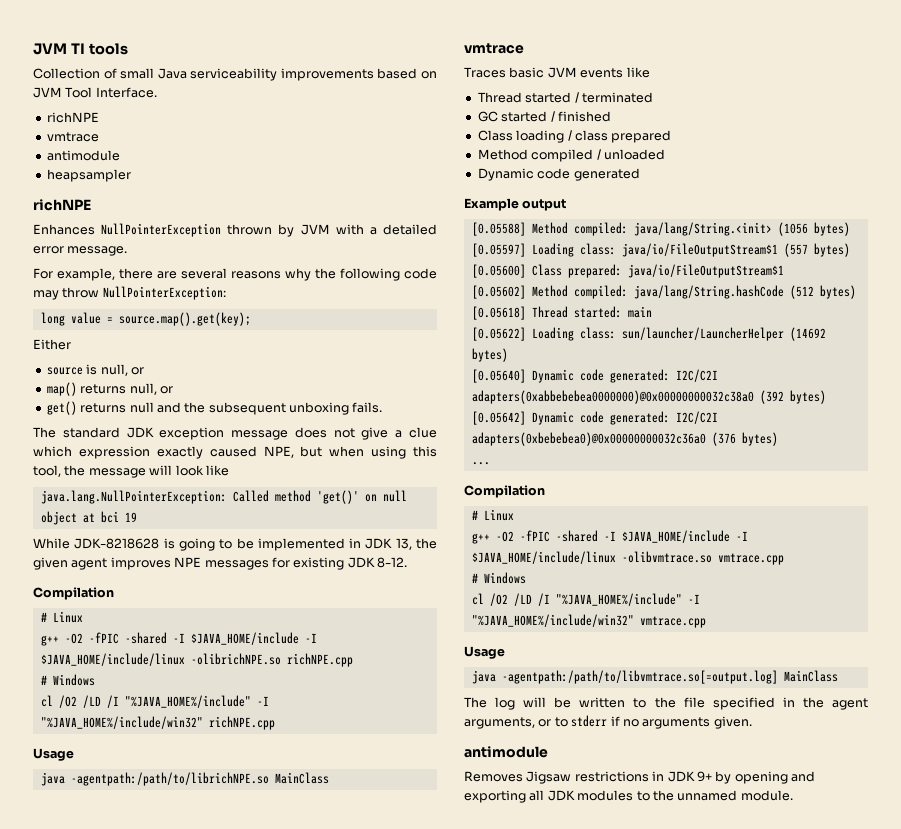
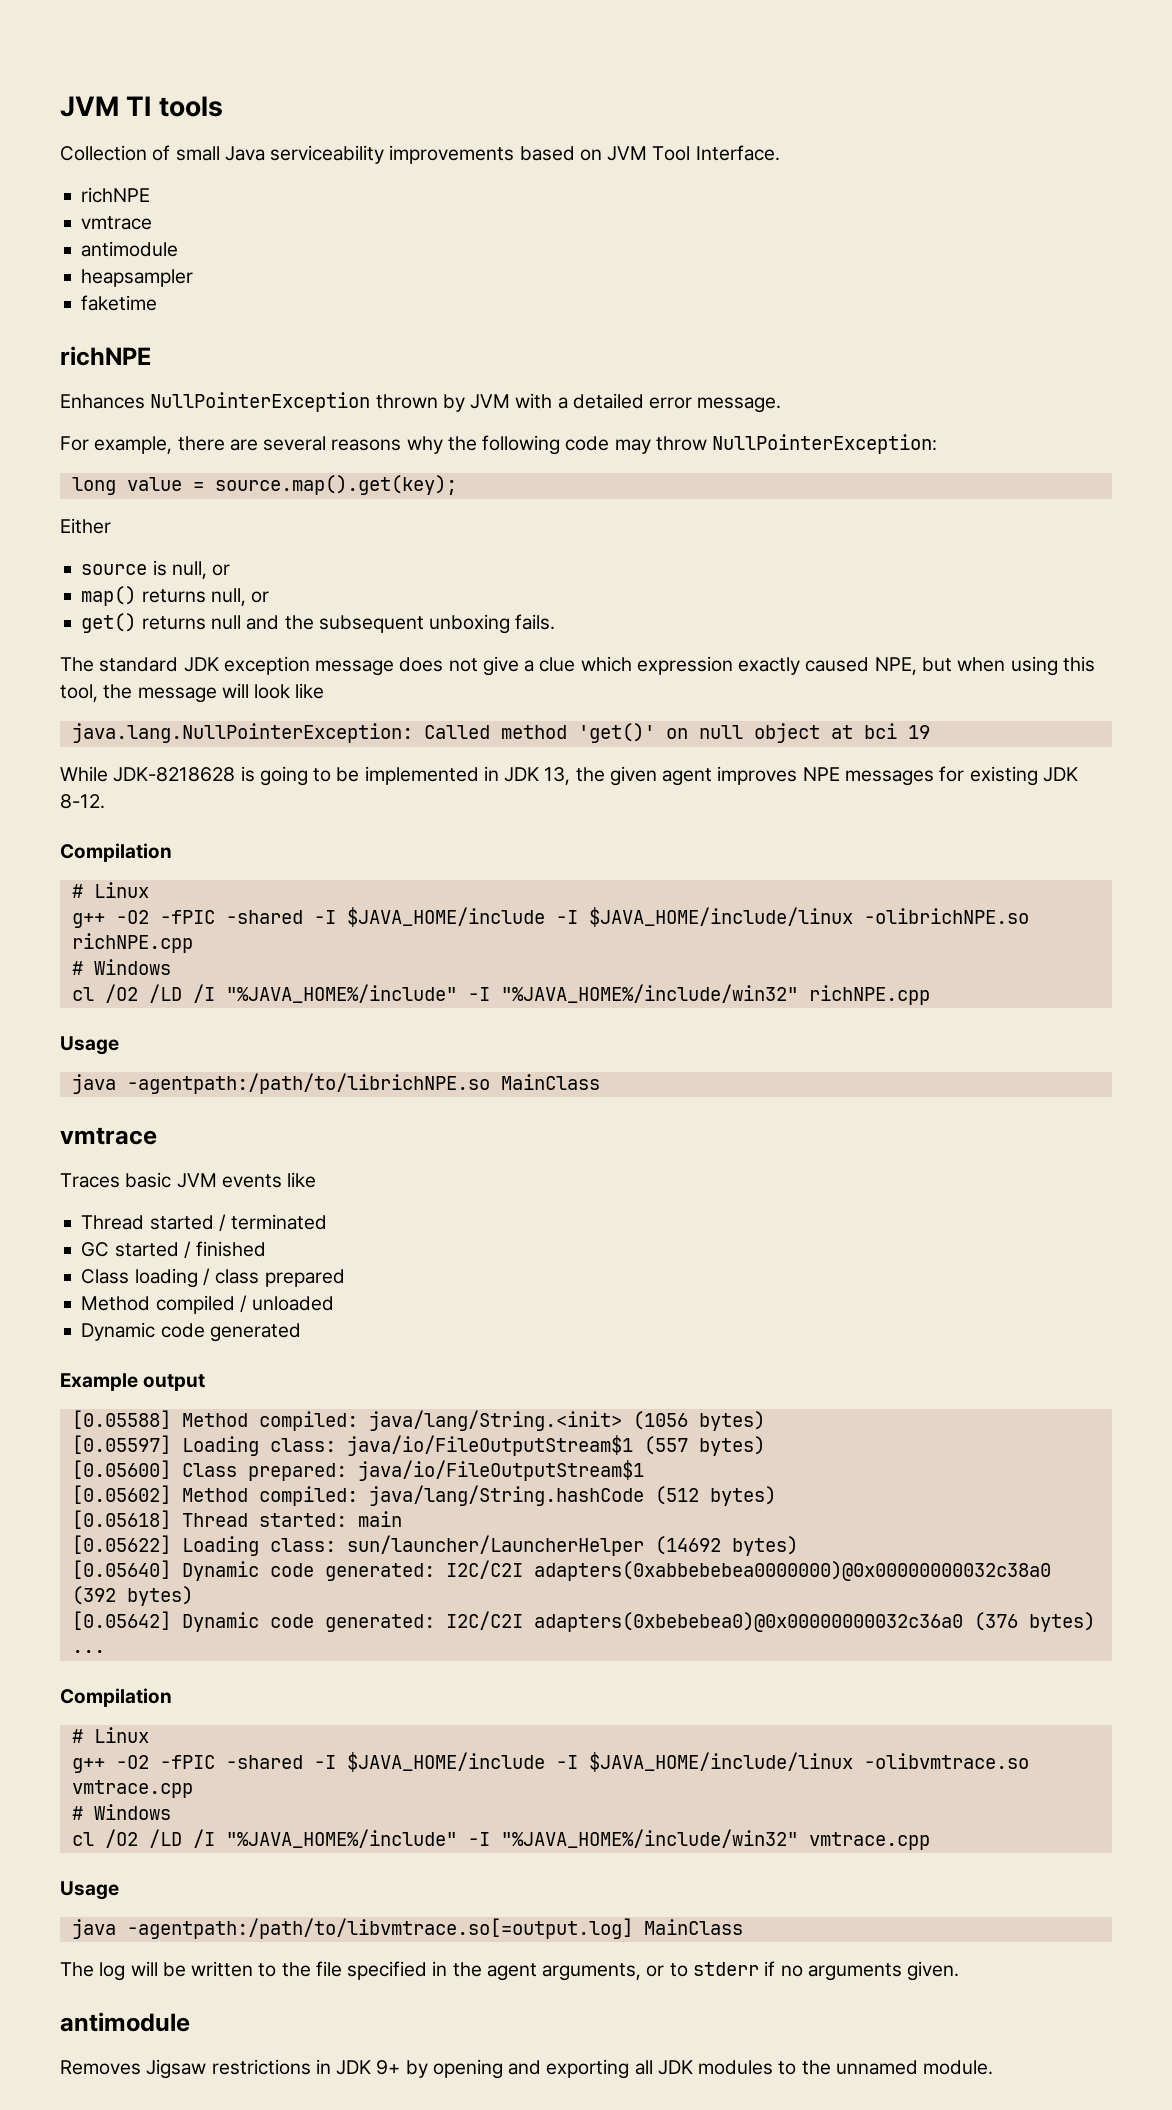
+ faketime

